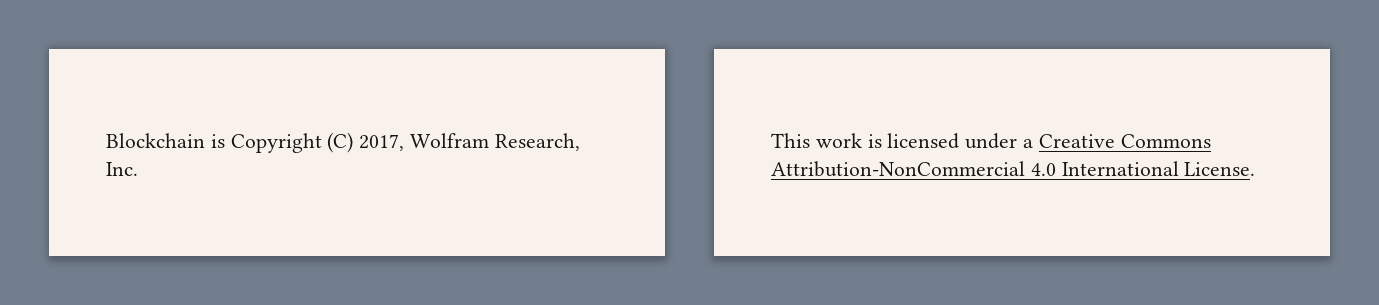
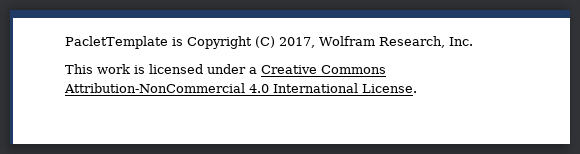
- Blockchain is Copyright (C) 2017, Wolfram Research, Inc.
+ PacletTemplate is Copyright (C) 2017, Wolfram Research, Inc.

